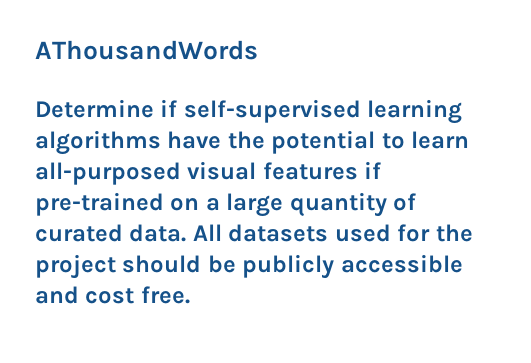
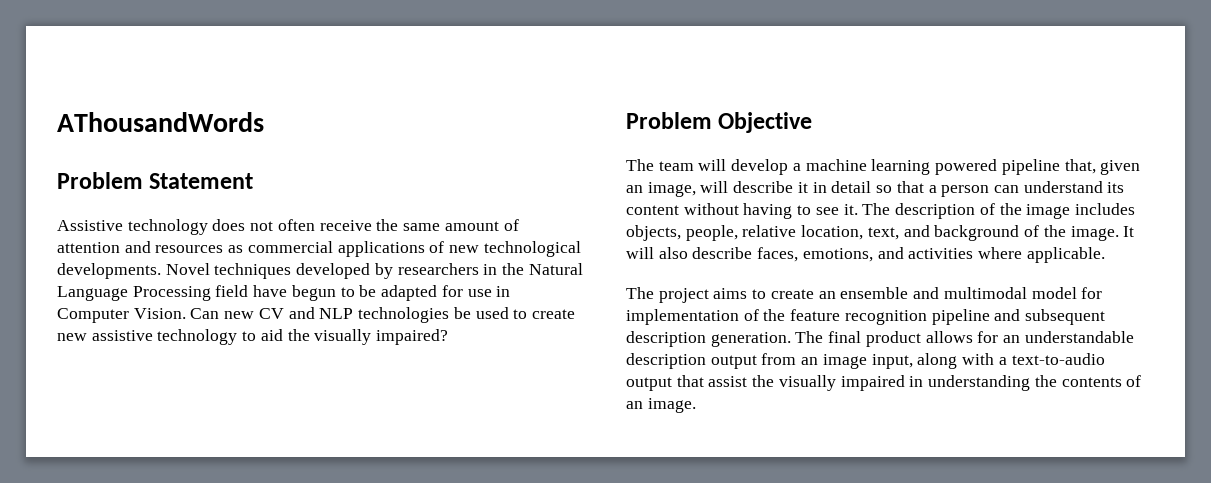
- Determine if self-supervised learning algorithms have the potential to learn all-purposed visual features if pre-trained on a large quantity of curated data. All datasets used for the project should be publicly accessible and cost free.
+ Problem Statement
+ Assistive technology does not often receive the same amount of attention and resources as commercial applications of new technological developments. Novel techniques developed by researchers in the Natural Language Processing field have begun to be adapted for use in Computer Vision. Can new CV and NLP technologies be used to create new assistive technology to aid the visually impaired?
+ Problem Objective
+ The team will develop a machine learning powered pipeline that, given an image, will describe it in detail so that a person can understand its content without having to see it. The description of the image includes objects, people, relative location, text, and background of the image. It will also describe faces, emotions, and activities where applicable.
+ The project aims to create an ensemble and multimodal model for implementation of the feature recognition pipeline and subsequent description generation. The final product allows for an understandable description output from an image input, along with a text-to-audio output that assist the visually impaired in understanding the contents of an image.

